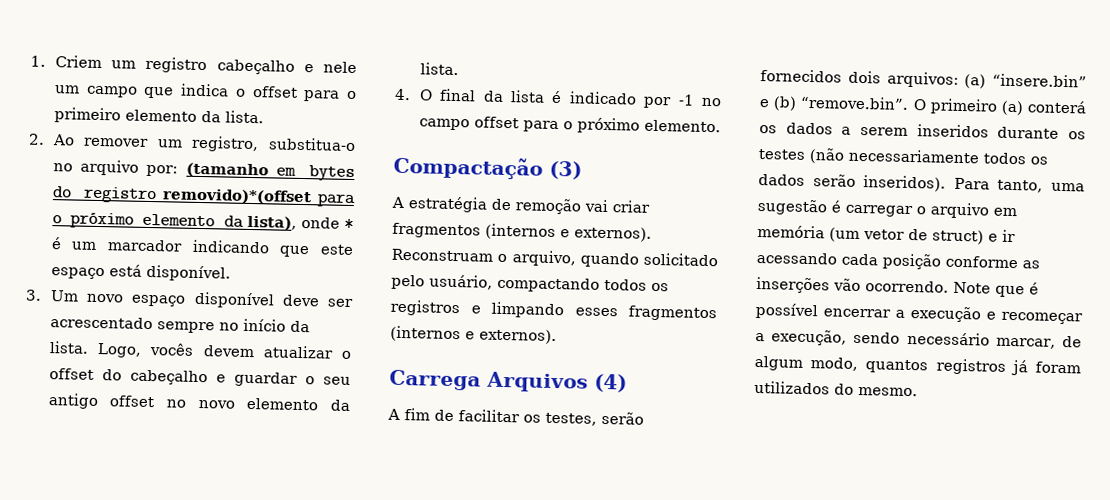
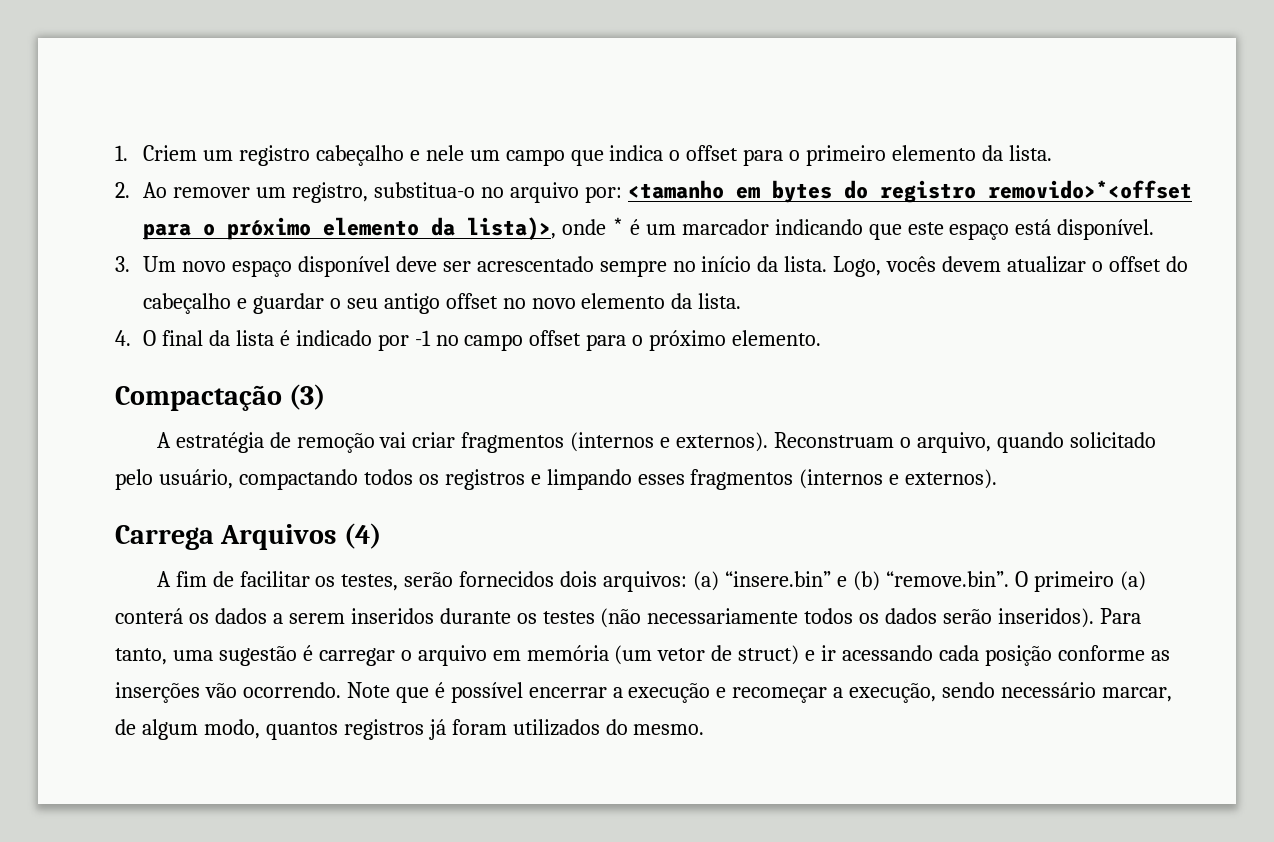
- 2. Ao remover um registro, substitua-o no arquivo por: (tamanho em bytes do registro removido)*(offset para o próximo elemento da lista), onde * é um marcador indicando que este espaço está disponível.
+ 2. Ao remover um registro, substitua-o no arquivo por: <tamanho em bytes do registro removido>*<offset para o próximo elemento da lista)>, onde * é um marcador indicando que este espaço está disponível.

